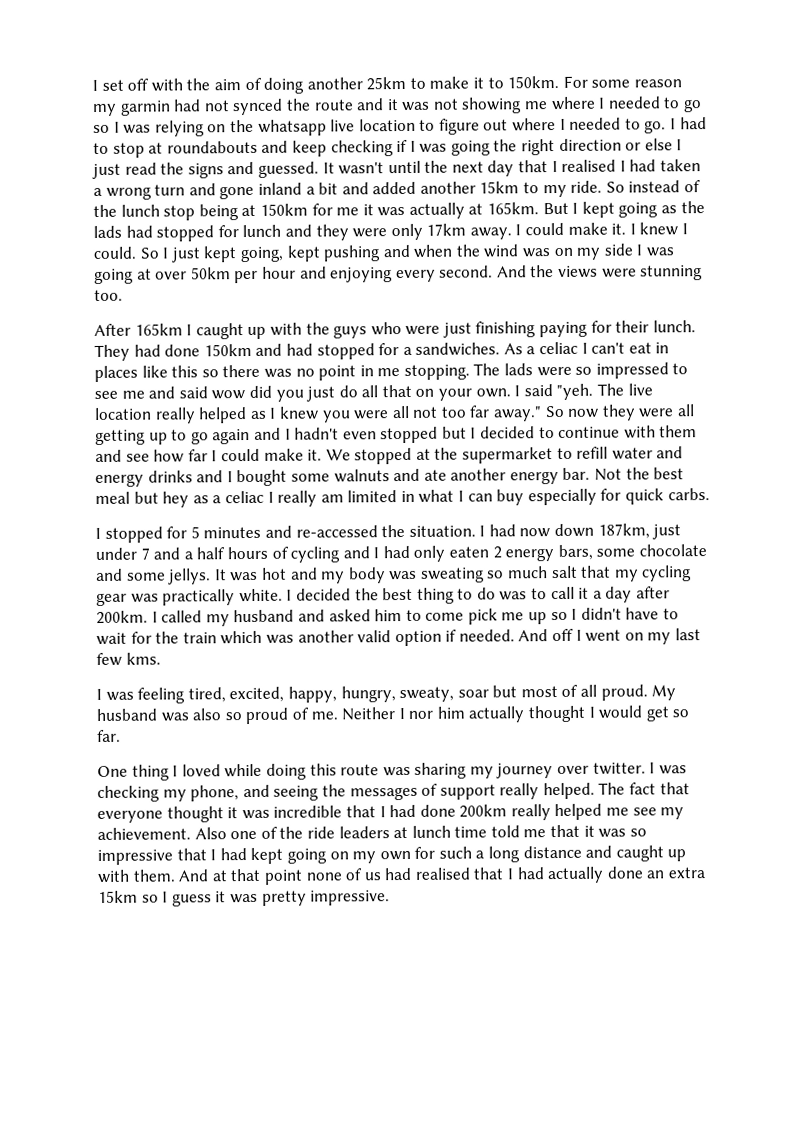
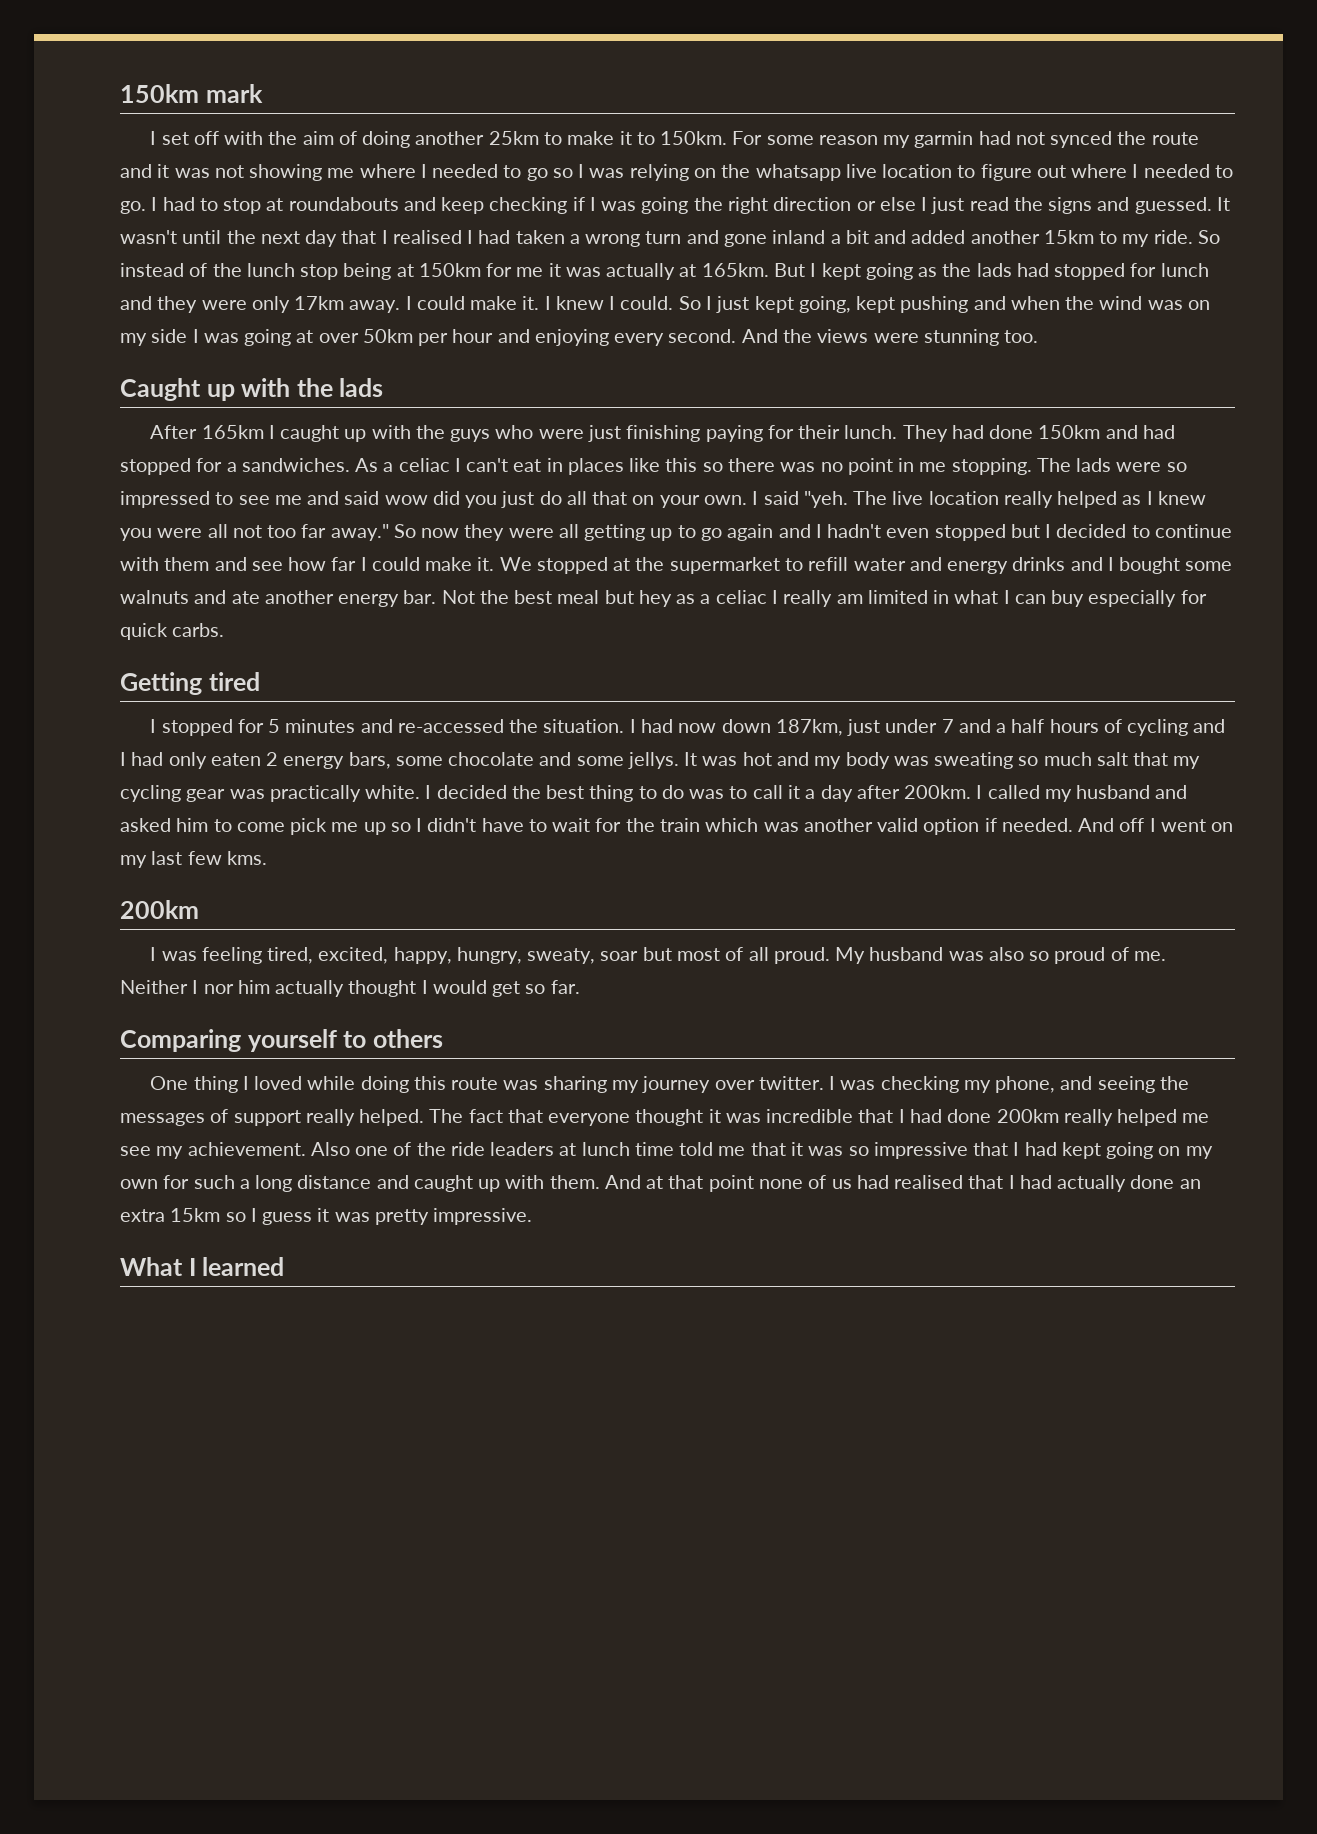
+ 150km mark
+ Caught up with the lads
+ Getting tired
  And off I went on my last few kms.
+ 200km
+ Comparing yourself to others
+ What I learned

